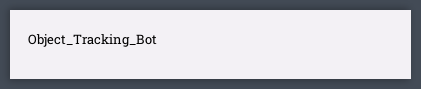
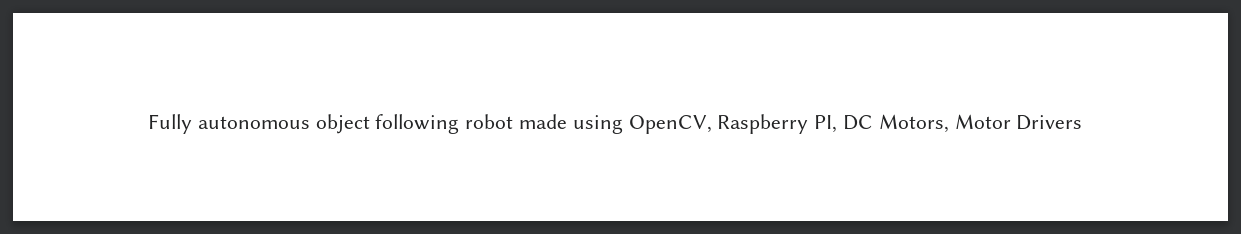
- Object_Tracking_Bot
+ Fully autonomous object following robot made using OpenCV, Raspberry PI, DC Motors, Motor Drivers

